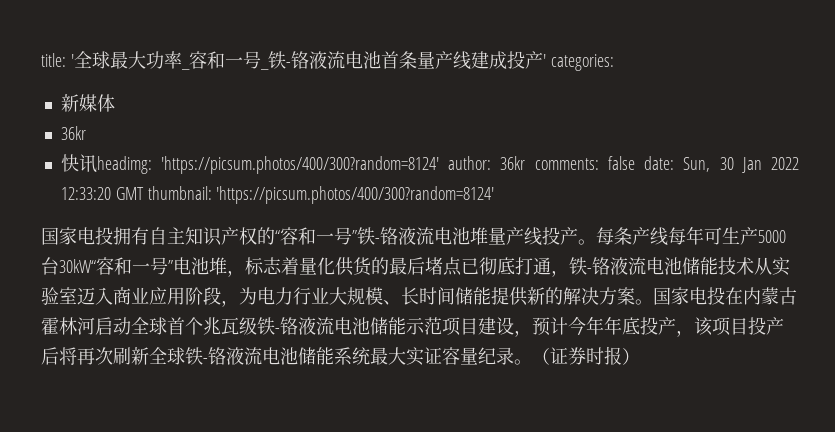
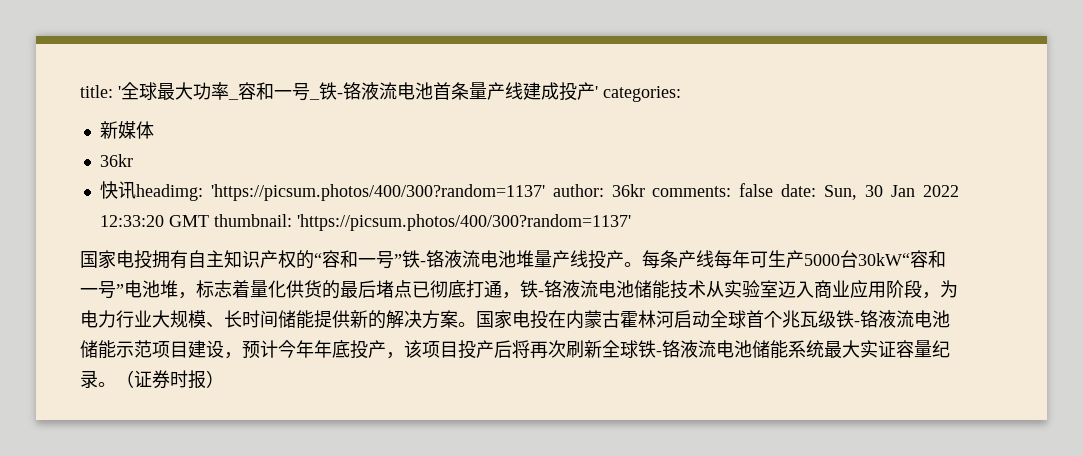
- 快讯headimg: 'https://picsum.photos/400/300?random=8124' author: 36kr comments: false date: Sun, 30 Jan 2022 12:33:20 GMT thumbnail: 'https://picsum.photos/400/300?random=8124'
+ 快讯headimg: 'https://picsum.photos/400/300?random=1137' author: 36kr comments: false date: Sun, 30 Jan 2022 12:33:20 GMT thumbnail: 'https://picsum.photos/400/300?random=1137'

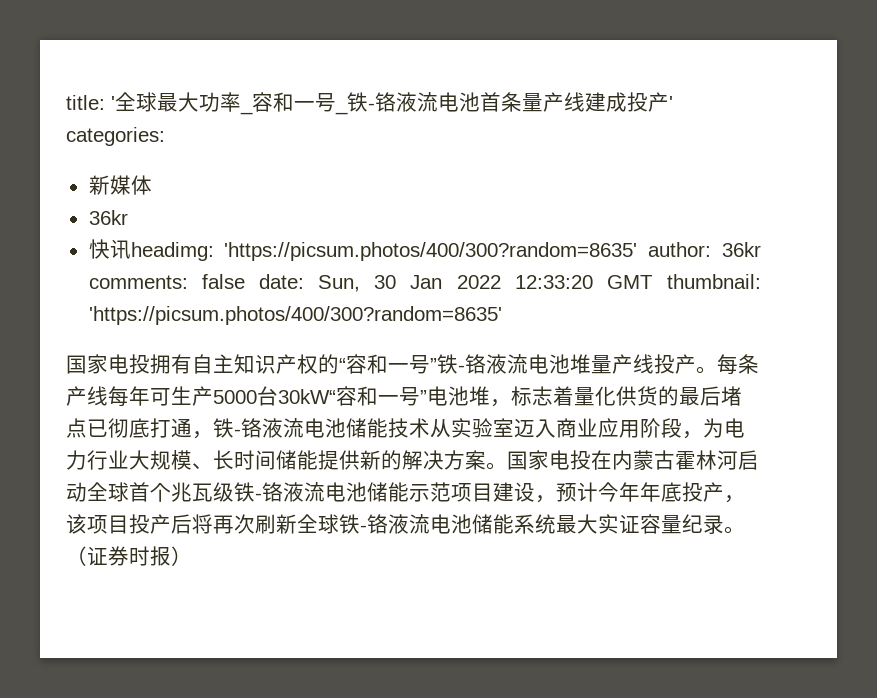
- 快讯headimg: 'https://picsum.photos/400/300?random=1137' author: 36kr comments: false date: Sun, 30 Jan 2022 12:33:20 GMT thumbnail: 'https://picsum.photos/400/300?random=1137'
+ 快讯headimg: 'https://picsum.photos/400/300?random=8635' author: 36kr comments: false date: Sun, 30 Jan 2022 12:33:20 GMT thumbnail: 'https://picsum.photos/400/300?random=8635'

